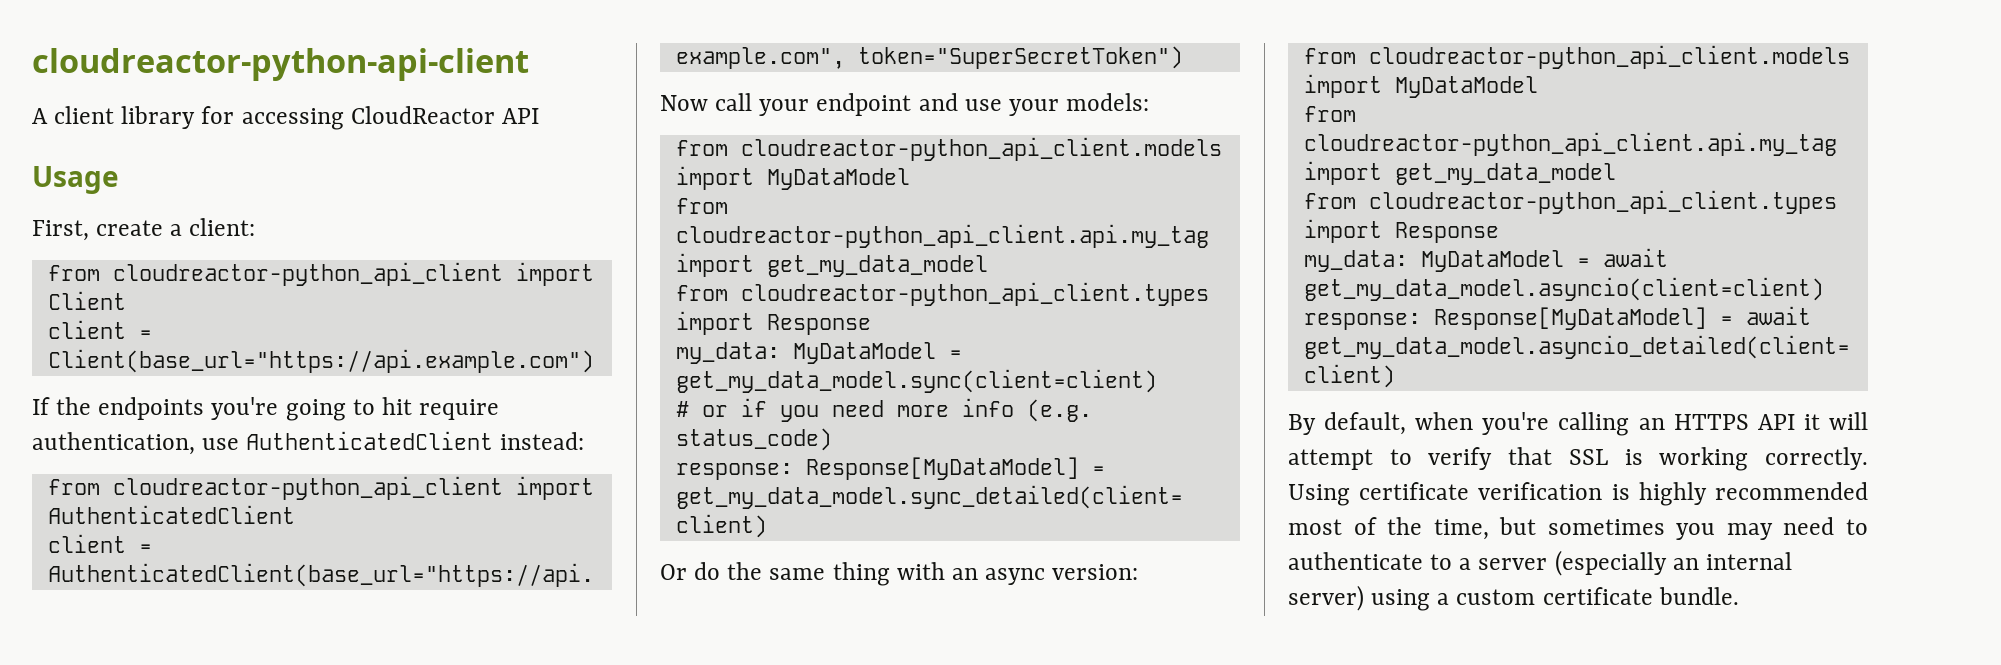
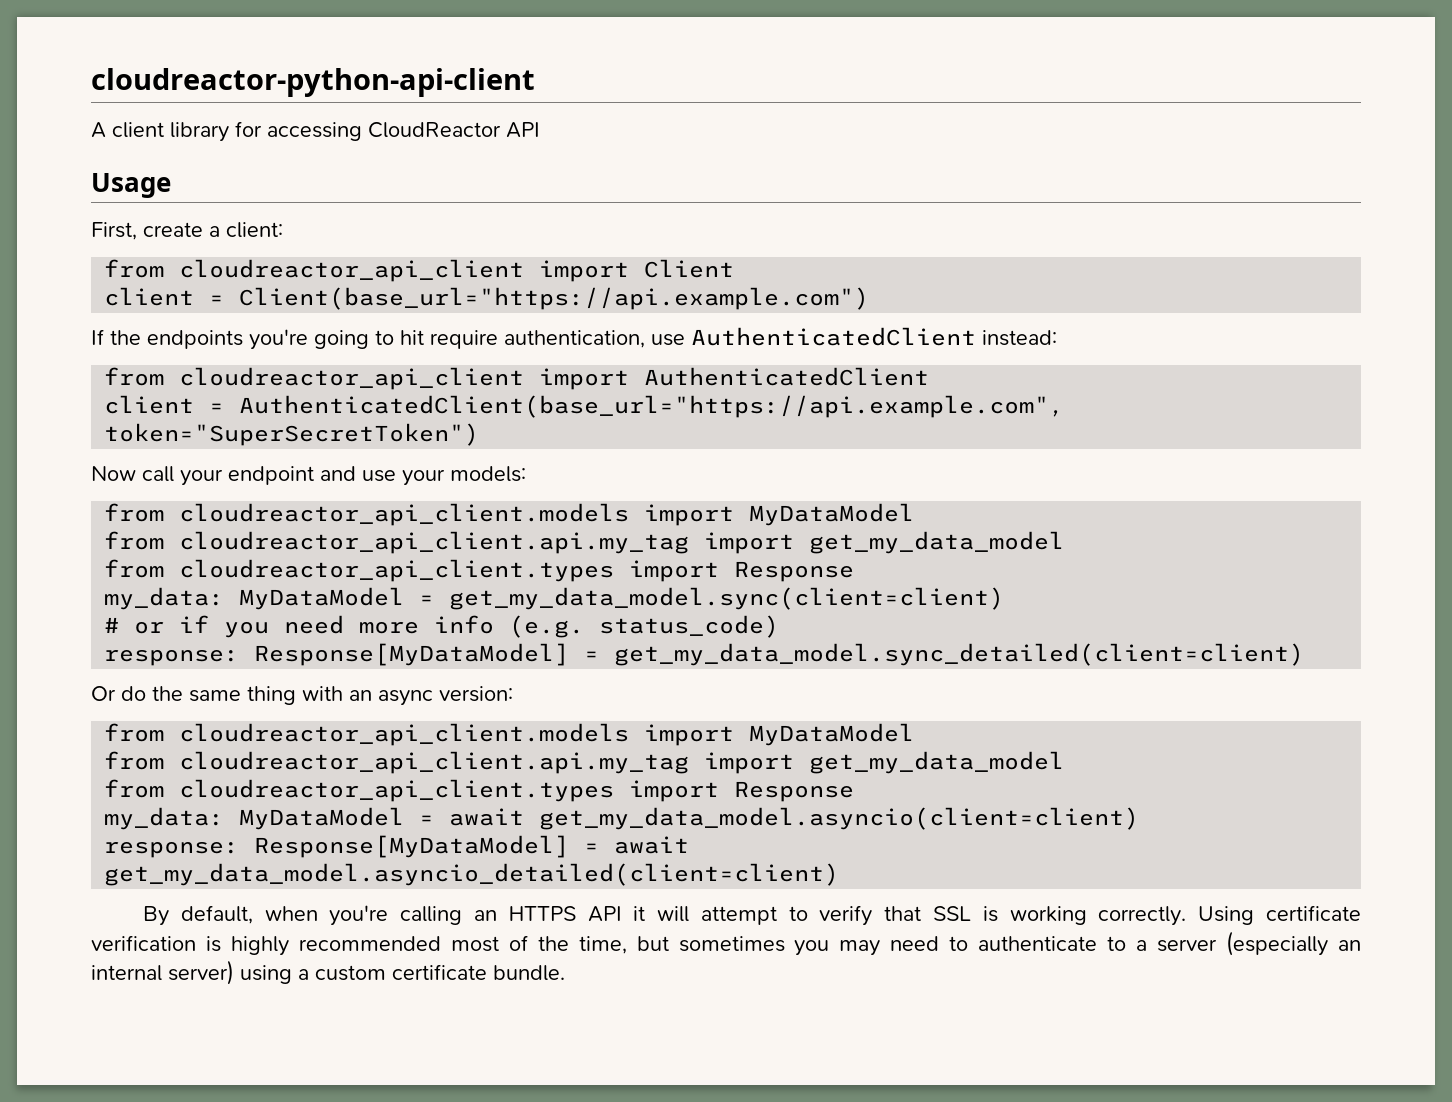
- from cloudreactor-python_api_client import Client
+ from cloudreactor_api_client import Client
- from cloudreactor-python_api_client import AuthenticatedClient
+ from cloudreactor_api_client import AuthenticatedClient
  Now call your endpoint and use your models:
- from cloudreactor-python_api_client.models import MyDataModel
- from cloudreactor-python_api_client.api.my_tag import get_my_data_model
- from cloudreactor-python_api_client.types import Response
+ from cloudreactor_api_client.models import MyDataModel
+ from cloudreactor_api_client.api.my_tag import get_my_data_model
+ from cloudreactor_api_client.types import Response
  Or do the same thing with an async version:
- from cloudreactor-python_api_client.models import MyDataModel
- from cloudreactor-python_api_client.api.my_tag import get_my_data_model
- from cloudreactor-python_api_client.types import Response
+ from cloudreactor_api_client.models import MyDataModel
+ from cloudreactor_api_client.api.my_tag import get_my_data_model
+ from cloudreactor_api_client.types import Response

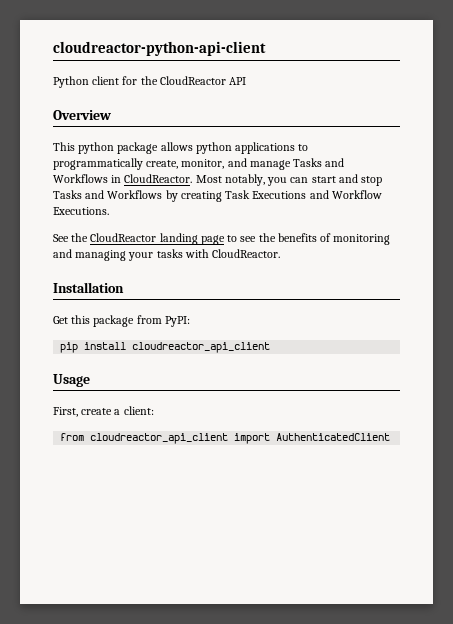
- A client library for accessing CloudReactor API
+ Python client for the CloudReactor API
+ Overview
+ This python package allows python applications to programmatically create, monitor, and manage Tasks and Workflows in CloudReactor. Most notably, you can start and stop Tasks and Workflows by creating Task Executions and Workflow Executions.
+ See the CloudReactor landing page to see the benefits of monitoring and managing your tasks with CloudReactor.
+ Installation
+ Get this package from PyPI:
+ pip install cloudreactor_api_client
- from cloudreactor_api_client import Client
- client = Client(base_url="https://api.example.com")
- If the endpoints you're going to hit require authentication, use AuthenticatedClient instead:
  from cloudreactor_api_client import AuthenticatedClient
- client = AuthenticatedClient(base_url="https://api.example.com", token="SuperSecretToken")
- Now call your endpoint and use your models:
- from cloudreactor_api_client.models import MyDataModel
- from cloudreactor_api_client.api.my_tag import get_my_data_model
- from cloudreactor_api_client.types import Response
- my_data: MyDataModel = get_my_data_model.sync(client=client)
- # or if you need more info (e.g. status_code)
- response: Response[MyDataModel] = get_my_data_model.sync_detailed(client=client)
- Or do the same thing with an async version:
- from cloudreactor_api_client.models import MyDataModel
- from cloudreactor_api_client.api.my_tag import get_my_data_model
- from cloudreactor_api_client.types import Response
- my_data: MyDataModel = await get_my_data_model.asyncio(client=client)
- response: Response[MyDataModel] = await get_my_data_model.asyncio_detailed(client=client)
- By default, when you're calling an HTTPS API it will attempt to verify that SSL is working correctly. Using certificate verification is highly recommended most of the time, but sometimes you may need to authenticate to a server (especially an internal server) using a custom certificate bundle.

